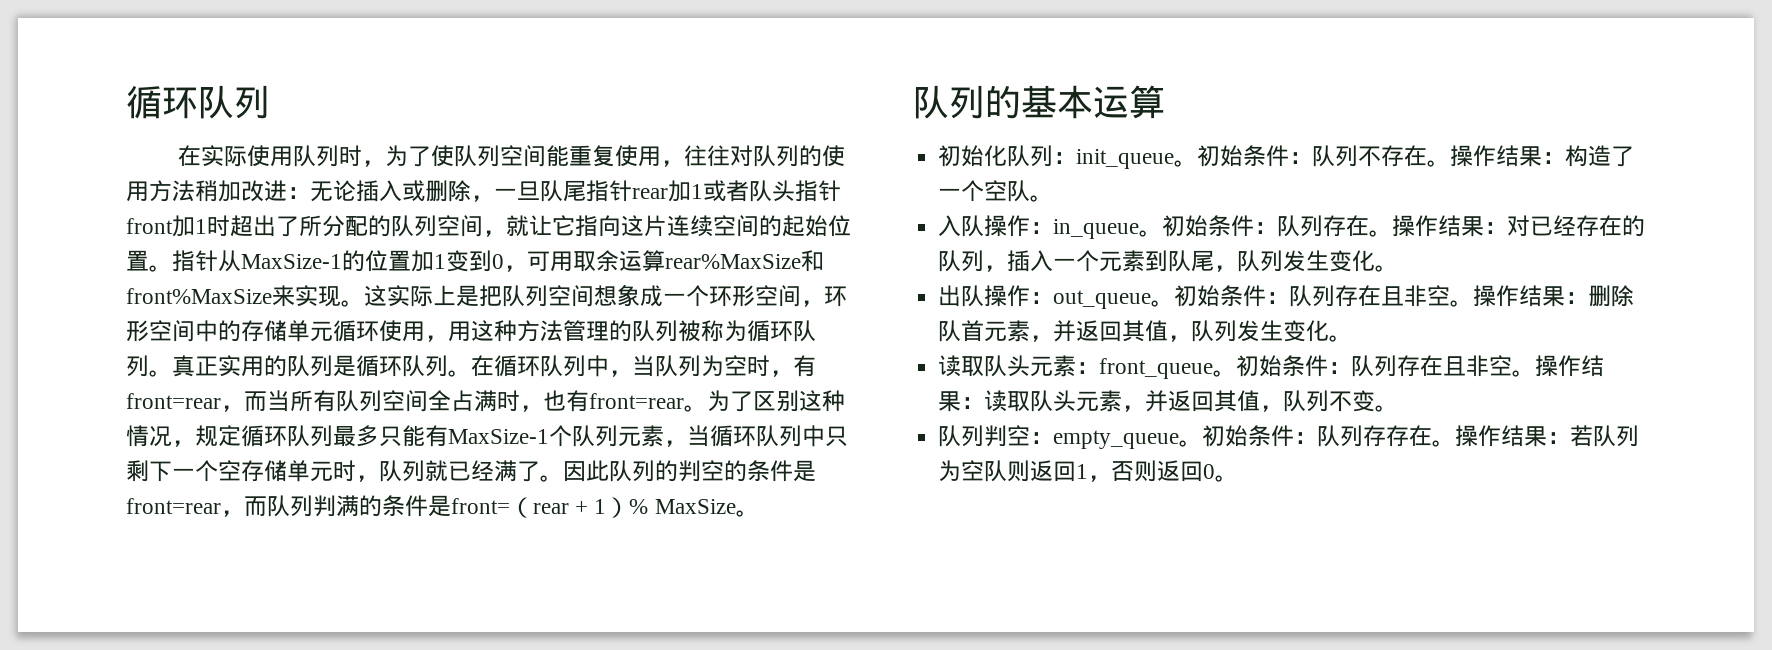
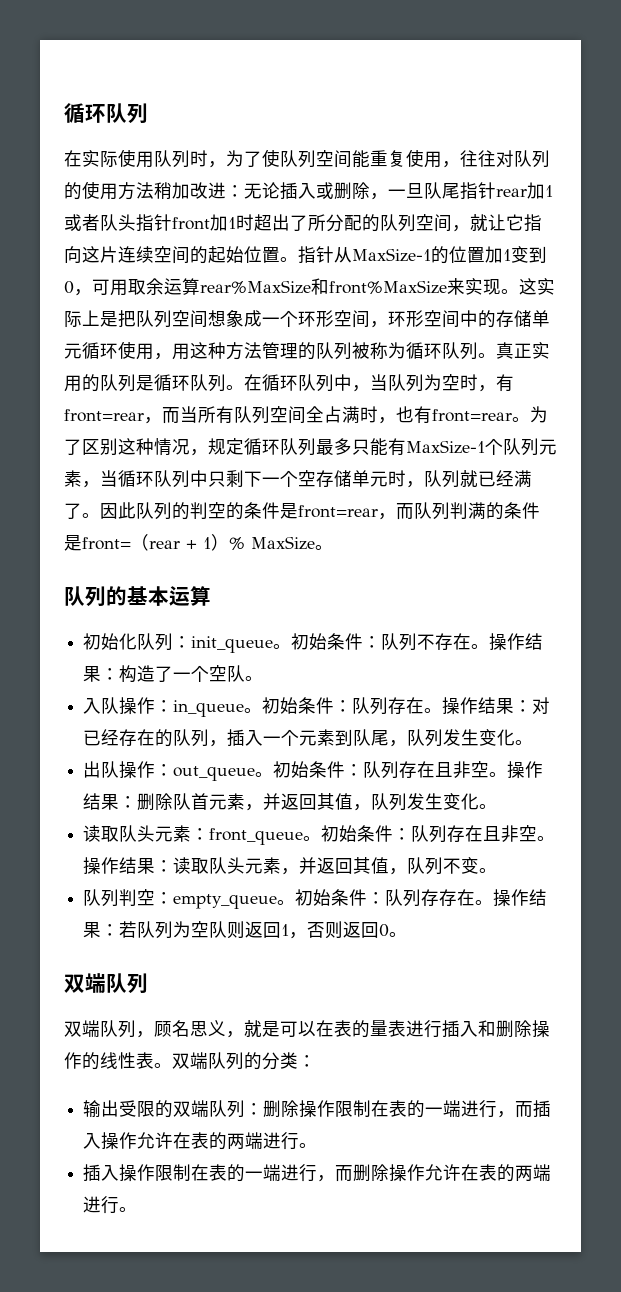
  操作结果：若队列为空队则返回1，否则返回0。
+ 双端队列
+ 双端队列，顾名思义，就是可以在表的量表进行插入和删除操作的线性表。双端队列的分类：
+ 输出受限的双端队列：删除操作限制在表的一端进行，而插入操作允许在表的两端进行。
+ 插入操作限制在表的一端进行，而删除操作允许在表的两端进行。

